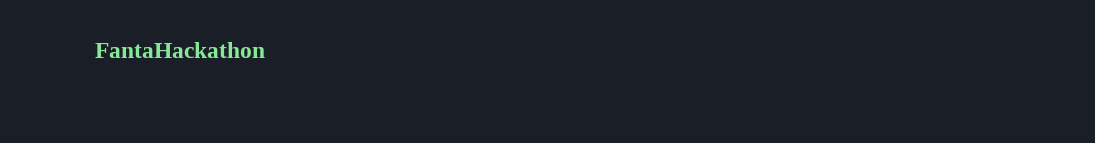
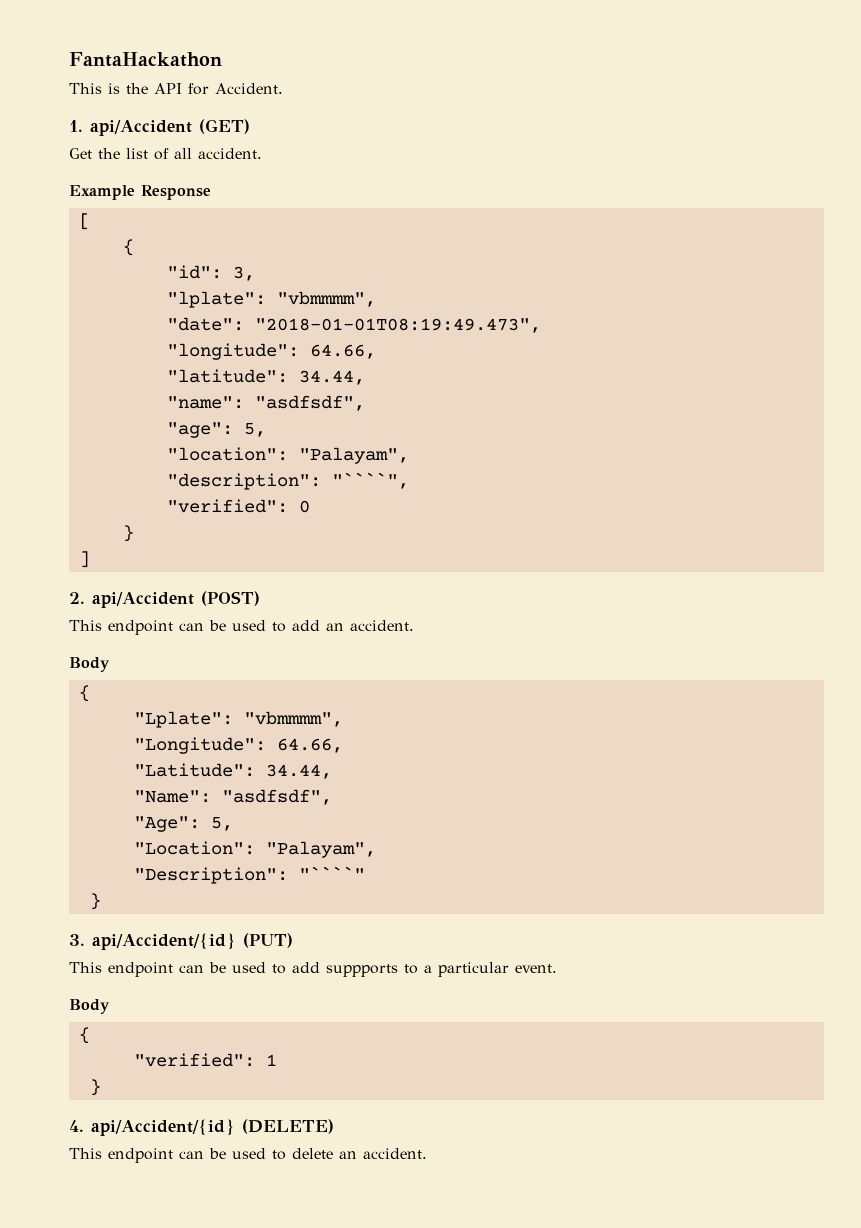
+ This is the API for Accident.
+ 1. api/Accident (GET)
+ Get the list of all accident.
+ Example Response
+ [
+ {
+ "id": 3,
+ "lplate": "vbmmmm",
+ "date": "2018-01-01T08:19:49.473",
+ "longitude": 64.66,
+ "latitude": 34.44,
+ "name": "asdfsdf",
+ "age": 5,
+ "location": "Palayam",
+ "description": "````",
+ "verified": 0
+ }
+ ]
+ 2. api/Accident (POST)
+ This endpoint can be used to add an accident.
+ Body
+ {
+ "Lplate": "vbmmmm",
+ "Longitude": 64.66,
+ "Latitude": 34.44,
+ "Name": "asdfsdf",
+ "Age": 5,
+ "Location": "Palayam",
+ "Description": "````"
+ }
+ 3. api/Accident/{id} (PUT)
+ This endpoint can be used to add suppports to a particular event.
+ Body
+ {
+ "verified": 1
+ }
+ 4. api/Accident/{id} (DELETE)
+ This endpoint can be used to delete an accident.

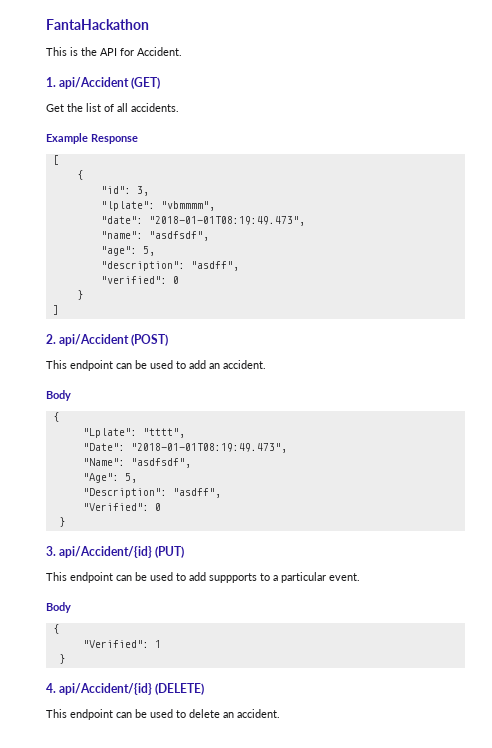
- Get the list of all accident.
+ Get the list of all accidents.
- "longitude": 64.66,
- "latitude": 34.44,
- "location": "Palayam",
- "description": "````",
+ "description": "asdff",
- "Lplate": "vbmmmm",
- "Longitude": 64.66,
- "Latitude": 34.44,
+ "Lplate": "tttt",
+ "Date": "2018-01-01T08:19:49.473",
- "Location": "Palayam",
- "Description": "````"
+ "Description": "asdff",
+ "Verified": 0
- "verified": 1
+ "Verified": 1

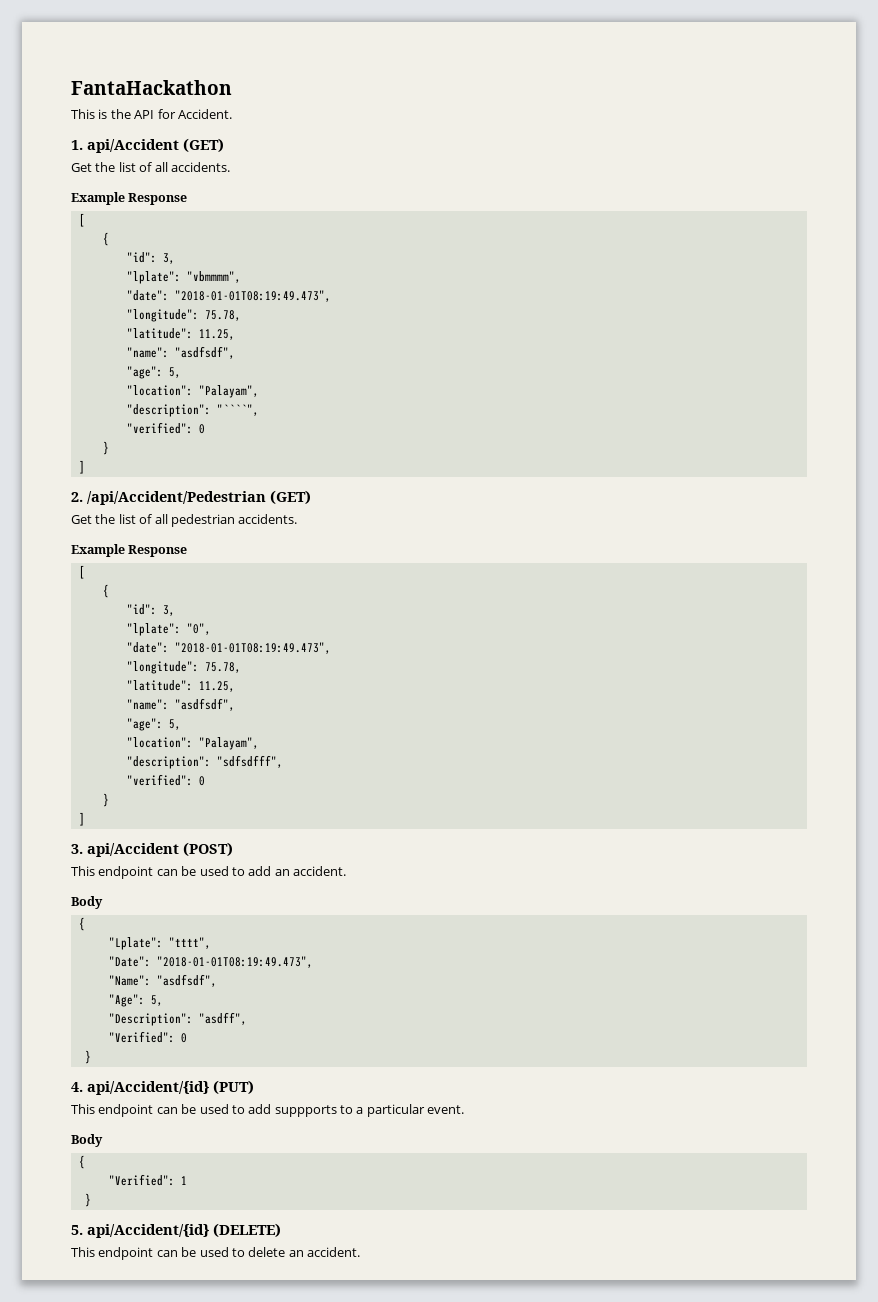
  "lplate": "vbmmmm",
  "date": "2018-01-01T08:19:49.473",
+ "longitude": 75.78,
+ "latitude": 11.25,
  "name": "asdfsdf",
  "age": 5,
- "description": "asdff",
+ "location": "Palayam",
+ "description": "````",
- 2. api/Accident (POST)
+ 2. /api/Accident/Pedestrian (GET)
+ Get the list of all pedestrian accidents.
+ Example Response
+ [
+ {
+ "id": 3,
+ "lplate": "0",
+ "date": "2018-01-01T08:19:49.473",
+ "longitude": 75.78,
+ "latitude": 11.25,
+ "name": "asdfsdf",
+ "age": 5,
+ "location": "Palayam",
+ "description": "sdfsdfff",
+ "verified": 0
+ }
+ ]
+ 3. api/Accident (POST)
- 3. api/Accident/{id} (PUT)
+ 4. api/Accident/{id} (PUT)
- 4. api/Accident/{id} (DELETE)
+ 5. api/Accident/{id} (DELETE)

